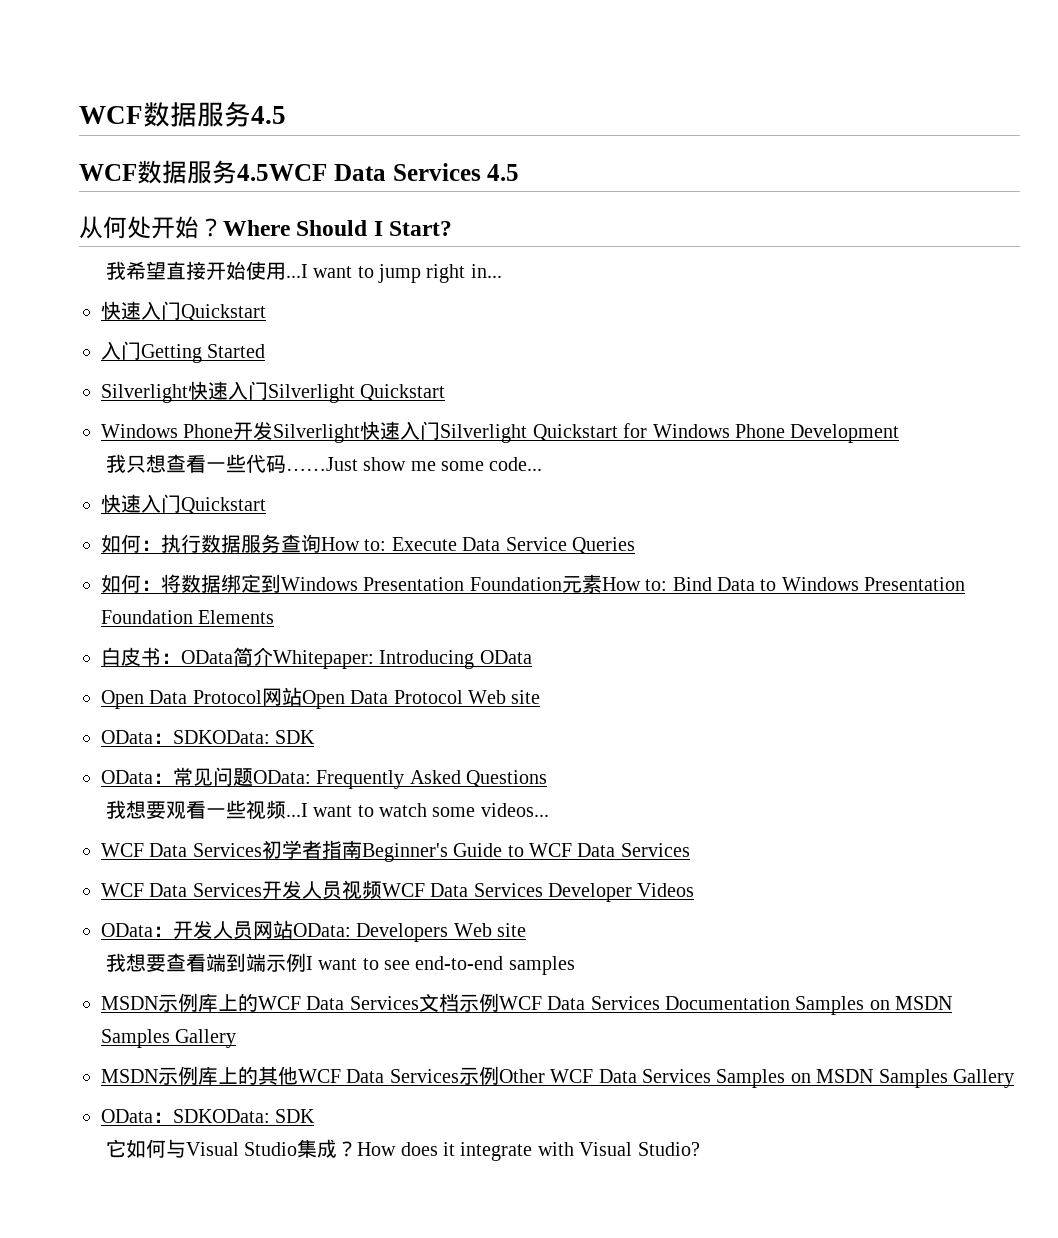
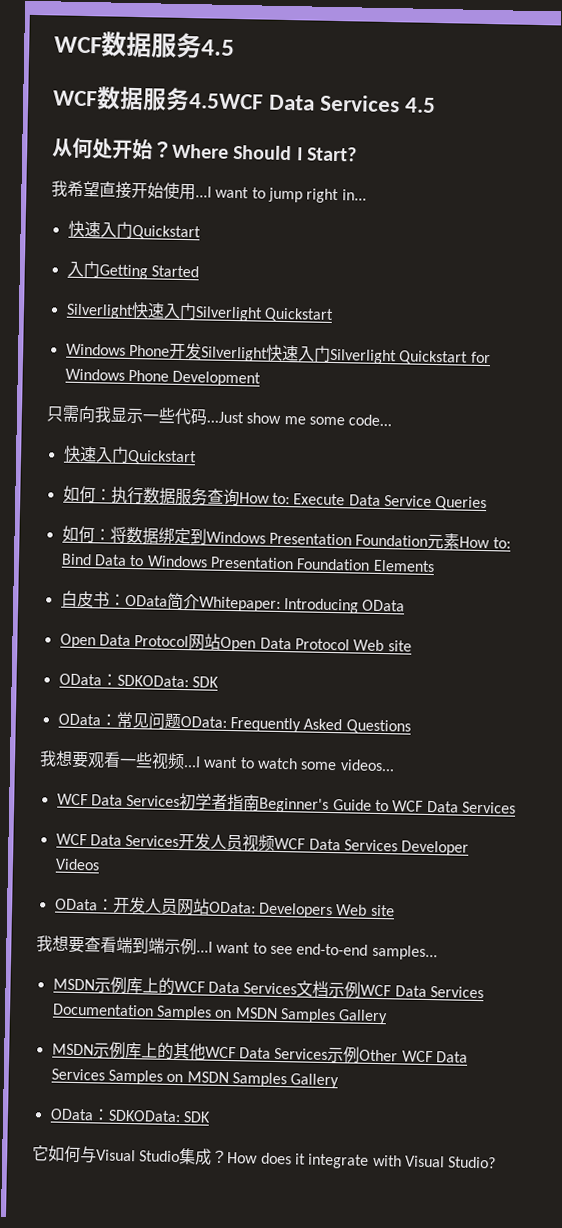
- 我只想查看一些代码……Just show me some code...
+ 只需向我显示一些代码...Just show me some code...
- 我想要查看端到端示例I want to see end-to-end samples
+ 我想要查看端到端示例...I want to see end-to-end samples...

